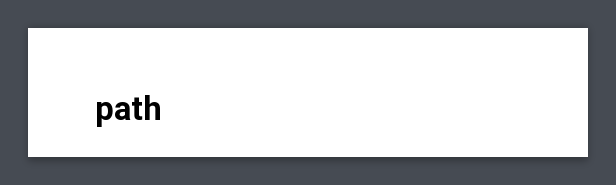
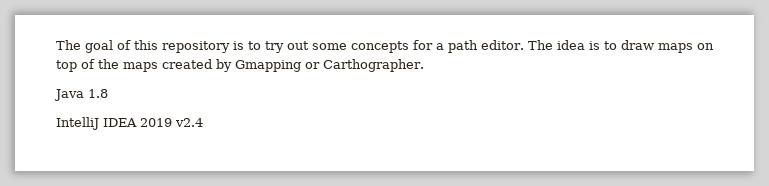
- path
+ The goal of this repository is to try out some concepts for a path editor. The idea is to draw maps on top of the maps created by Gmapping or Carthographer.
+ Java 1.8
+ IntelliJ IDEA 2019 v2.4

